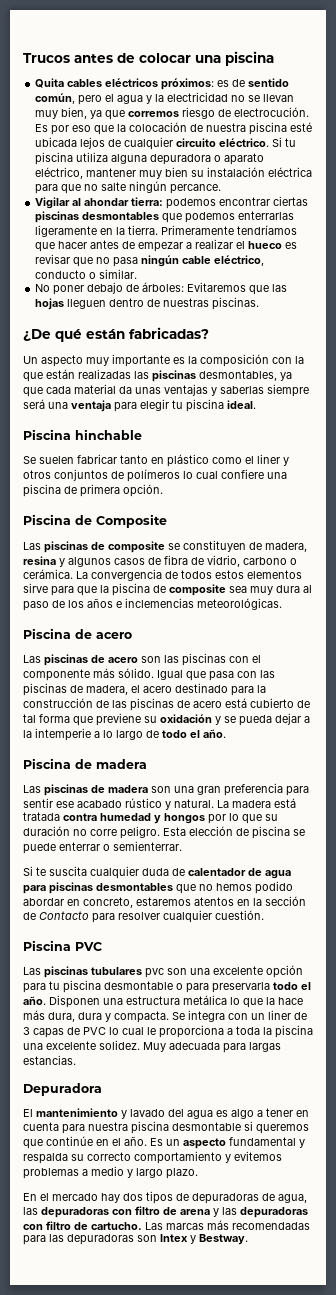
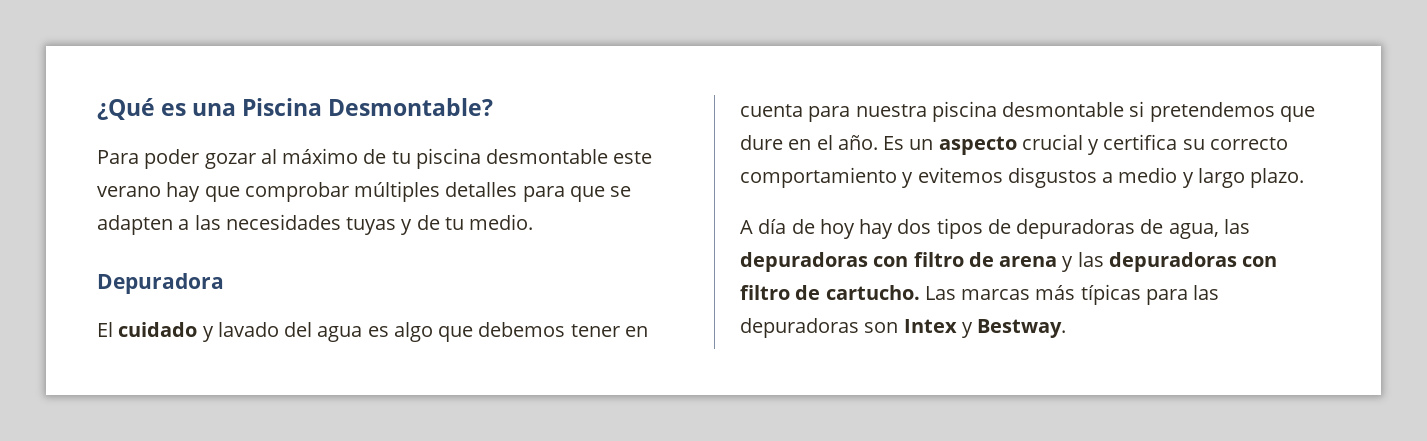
- Trucos antes de colocar una piscina
- Quita cables eléctricos próximos: es de sentido común, pero el agua y la electricidad no se llevan muy bien, ya que corremos riesgo de electrocución. Es por eso que la colocación de nuestra piscina esté ubicada lejos de cualquier circuito eléctrico. Si tu piscina utiliza alguna depuradora o aparato eléctrico, mantener muy bien su instalación eléctrica para que no salte ningún percance.
- Vigilar al ahondar tierra: podemos encontrar ciertas piscinas desmontables que podemos enterrarlas ligeramente en la tierra. Primeramente tendríamos que hacer antes de empezar a realizar el hueco es revisar que no pasa ningún cable eléctrico, conducto o similar.
- No poner debajo de árboles: Evitaremos que las hojas lleguen dentro de nuestras piscinas.
- ¿De qué están fabricadas?
- Un aspecto muy importante es la composición con la que están realizadas las piscinas desmontables, ya que cada material da unas ventajas y saberlas siempre será una ventaja para elegir tu piscina ideal.
- Piscina hinchable
- Se suelen fabricar tanto en plástico como el liner y otros conjuntos de polímeros lo cual confiere una piscina de primera opción.
- Piscina de Composite
- Las piscinas de composite se constituyen de madera, resina y algunos casos de fibra de vidrio, carbono o cerámica. La convergencia de todos estos elementos sirve para que la piscina de composite sea muy dura al paso de los años e inclemencias meteorológicas.
- Piscina de acero
- Las piscinas de acero son las piscinas con el componente más sólido. Igual que pasa con las piscinas de madera, el acero destinado para la construcción de las piscinas de acero está cubierto de tal forma que previene su oxidación y se pueda dejar a la intemperie a lo largo de todo el año.
- Piscina de madera
- Las piscinas de madera son una gran preferencia para sentir ese acabado rústico y natural. La madera está tratada contra humedad y hongos por lo que su duración no corre peligro. Esta elección de piscina se puede enterrar o semienterrar.
- Si te suscita cualquier duda de calentador de agua para piscinas desmontables que no hemos podido abordar en concreto, estaremos atentos en la sección de Contacto para resolver cualquier cuestión.
- Piscina PVC
- Las piscinas tubulares pvc son una excelente opción para tu piscina desmontable o para preservarla todo el año. Disponen una estructura metálica lo que la hace más dura, dura y compacta. Se integra con un liner de 3 capas de PVC lo cual le proporciona a toda la piscina una excelente solidez. Muy adecuada para largas estancias.
+ ¿Qué es una Piscina Desmontable?
+ Para poder gozar al máximo de tu piscina desmontable este verano hay que comprobar múltiples detalles para que se adapten a las necesidades tuyas y de tu medio.
- El mantenimiento y lavado del agua es algo a tener en cuenta para nuestra piscina desmontable si queremos que continúe en el año.
+ El cuidado y lavado del agua es algo que debemos tener en cuenta para nuestra piscina desmontable si pretendemos que dure en el año.
- Es un aspecto fundamental y respalda su correcto comportamiento y evitemos problemas a medio y largo plazo.
+ Es un aspecto crucial y certifica su correcto comportamiento y evitemos disgustos a medio y largo plazo.
- En el mercado hay dos tipos de depuradoras de agua, las depuradoras con filtro de arena y las depuradoras con filtro de cartucho.
+ A día de hoy hay dos tipos de depuradoras de agua, las depuradoras con filtro de arena y las depuradoras con filtro de cartucho.
- Las marcas más recomendadas para las depuradoras son Intex y Bestway.
+ Las marcas más típicas para las depuradoras son Intex y Bestway.

